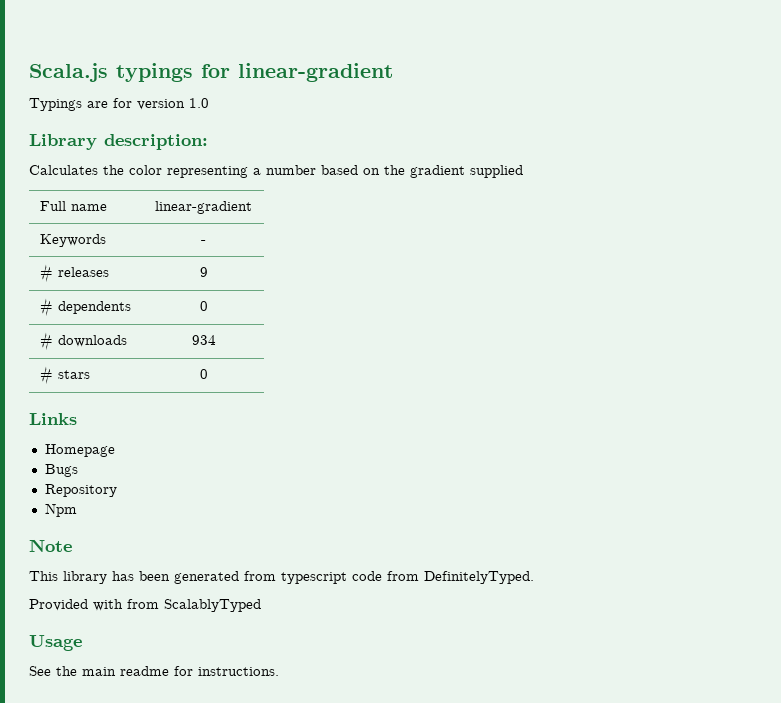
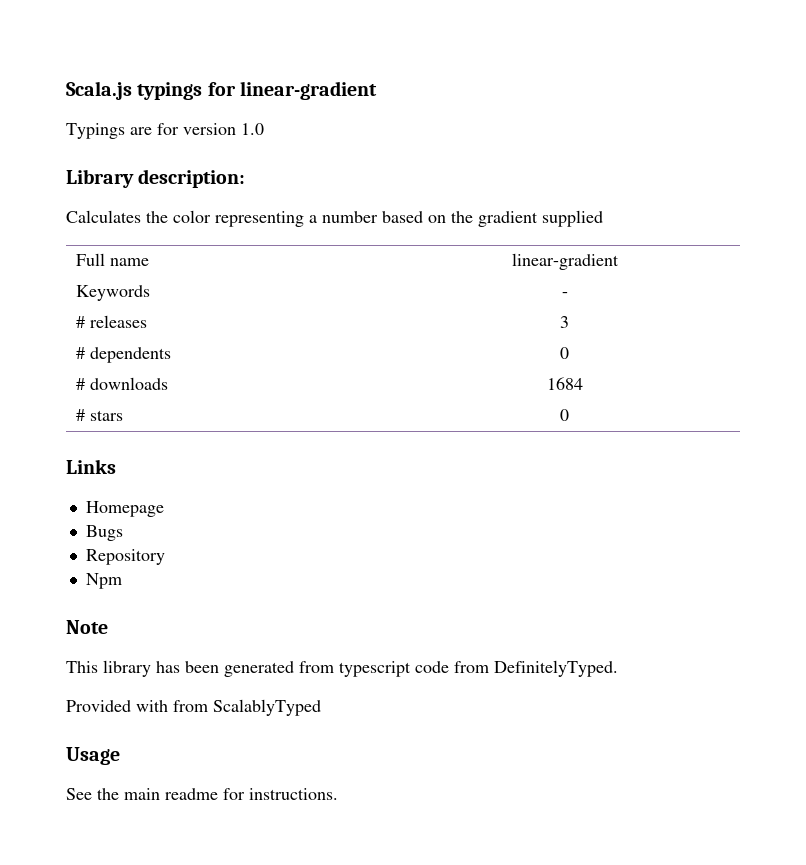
- # releases | 9
+ # releases | 3
- # downloads | 934
+ # downloads | 1684

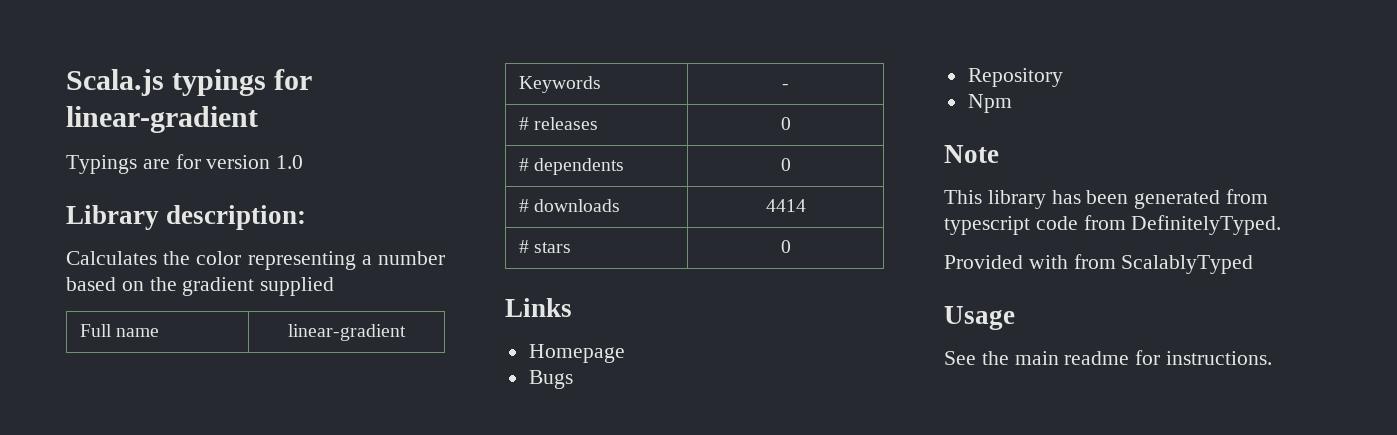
- # releases | 3
+ # releases | 0
- # downloads | 1684
+ # downloads | 4414

